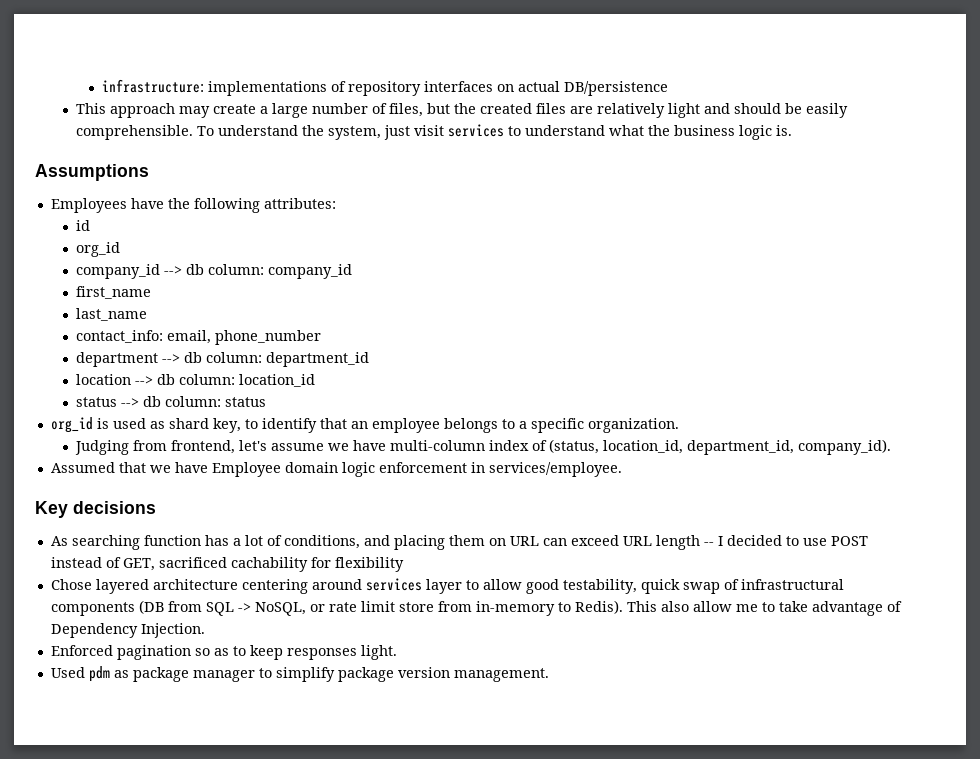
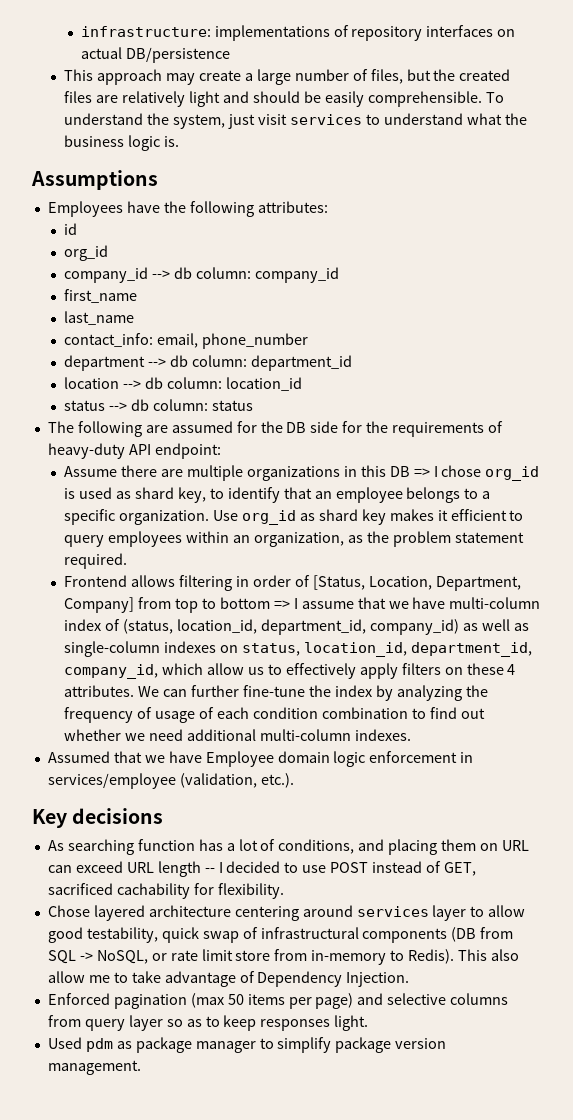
- org_id is used as shard key, to identify that an employee belongs to a specific organization.
- Judging from frontend, let's assume we have multi-column index of (status, location_id, department_id, company_id).
+ The following are assumed for the DB side for the requirements of heavy-duty API endpoint:
+ Assume there are multiple organizations in this DB => I chose org_id is used as shard key, to identify that an employee belongs to a specific organization. Use org_id as shard key makes it efficient to query employees within an organization, as the problem statement required.
+ Frontend allows filtering in order of [Status, Location, Department, Company] from top to bottom => I assume that we have multi-column index of (status, location_id, department_id, company_id) as well as single-column indexes on status, location_id, department_id, company_id, which allow us to effectively apply filters on these 4 attributes. We can further fine-tune the index by analyzing the frequency of usage of each condition combination to find out whether we need additional multi-column indexes.
- Assumed that we have Employee domain logic enforcement in services/employee.
+ Assumed that we have Employee domain logic enforcement in services/employee (validation, etc.).
- As searching function has a lot of conditions, and placing them on URL can exceed URL length -- I decided to use POST instead of GET, sacrificed cachability for flexibility
+ As searching function has a lot of conditions, and placing them on URL can exceed URL length -- I decided to use POST instead of GET, sacrificed cachability for flexibility.
- Enforced pagination so as to keep responses light.
+ Enforced pagination (max 50 items per page) and selective columns from query layer so as to keep responses light.

